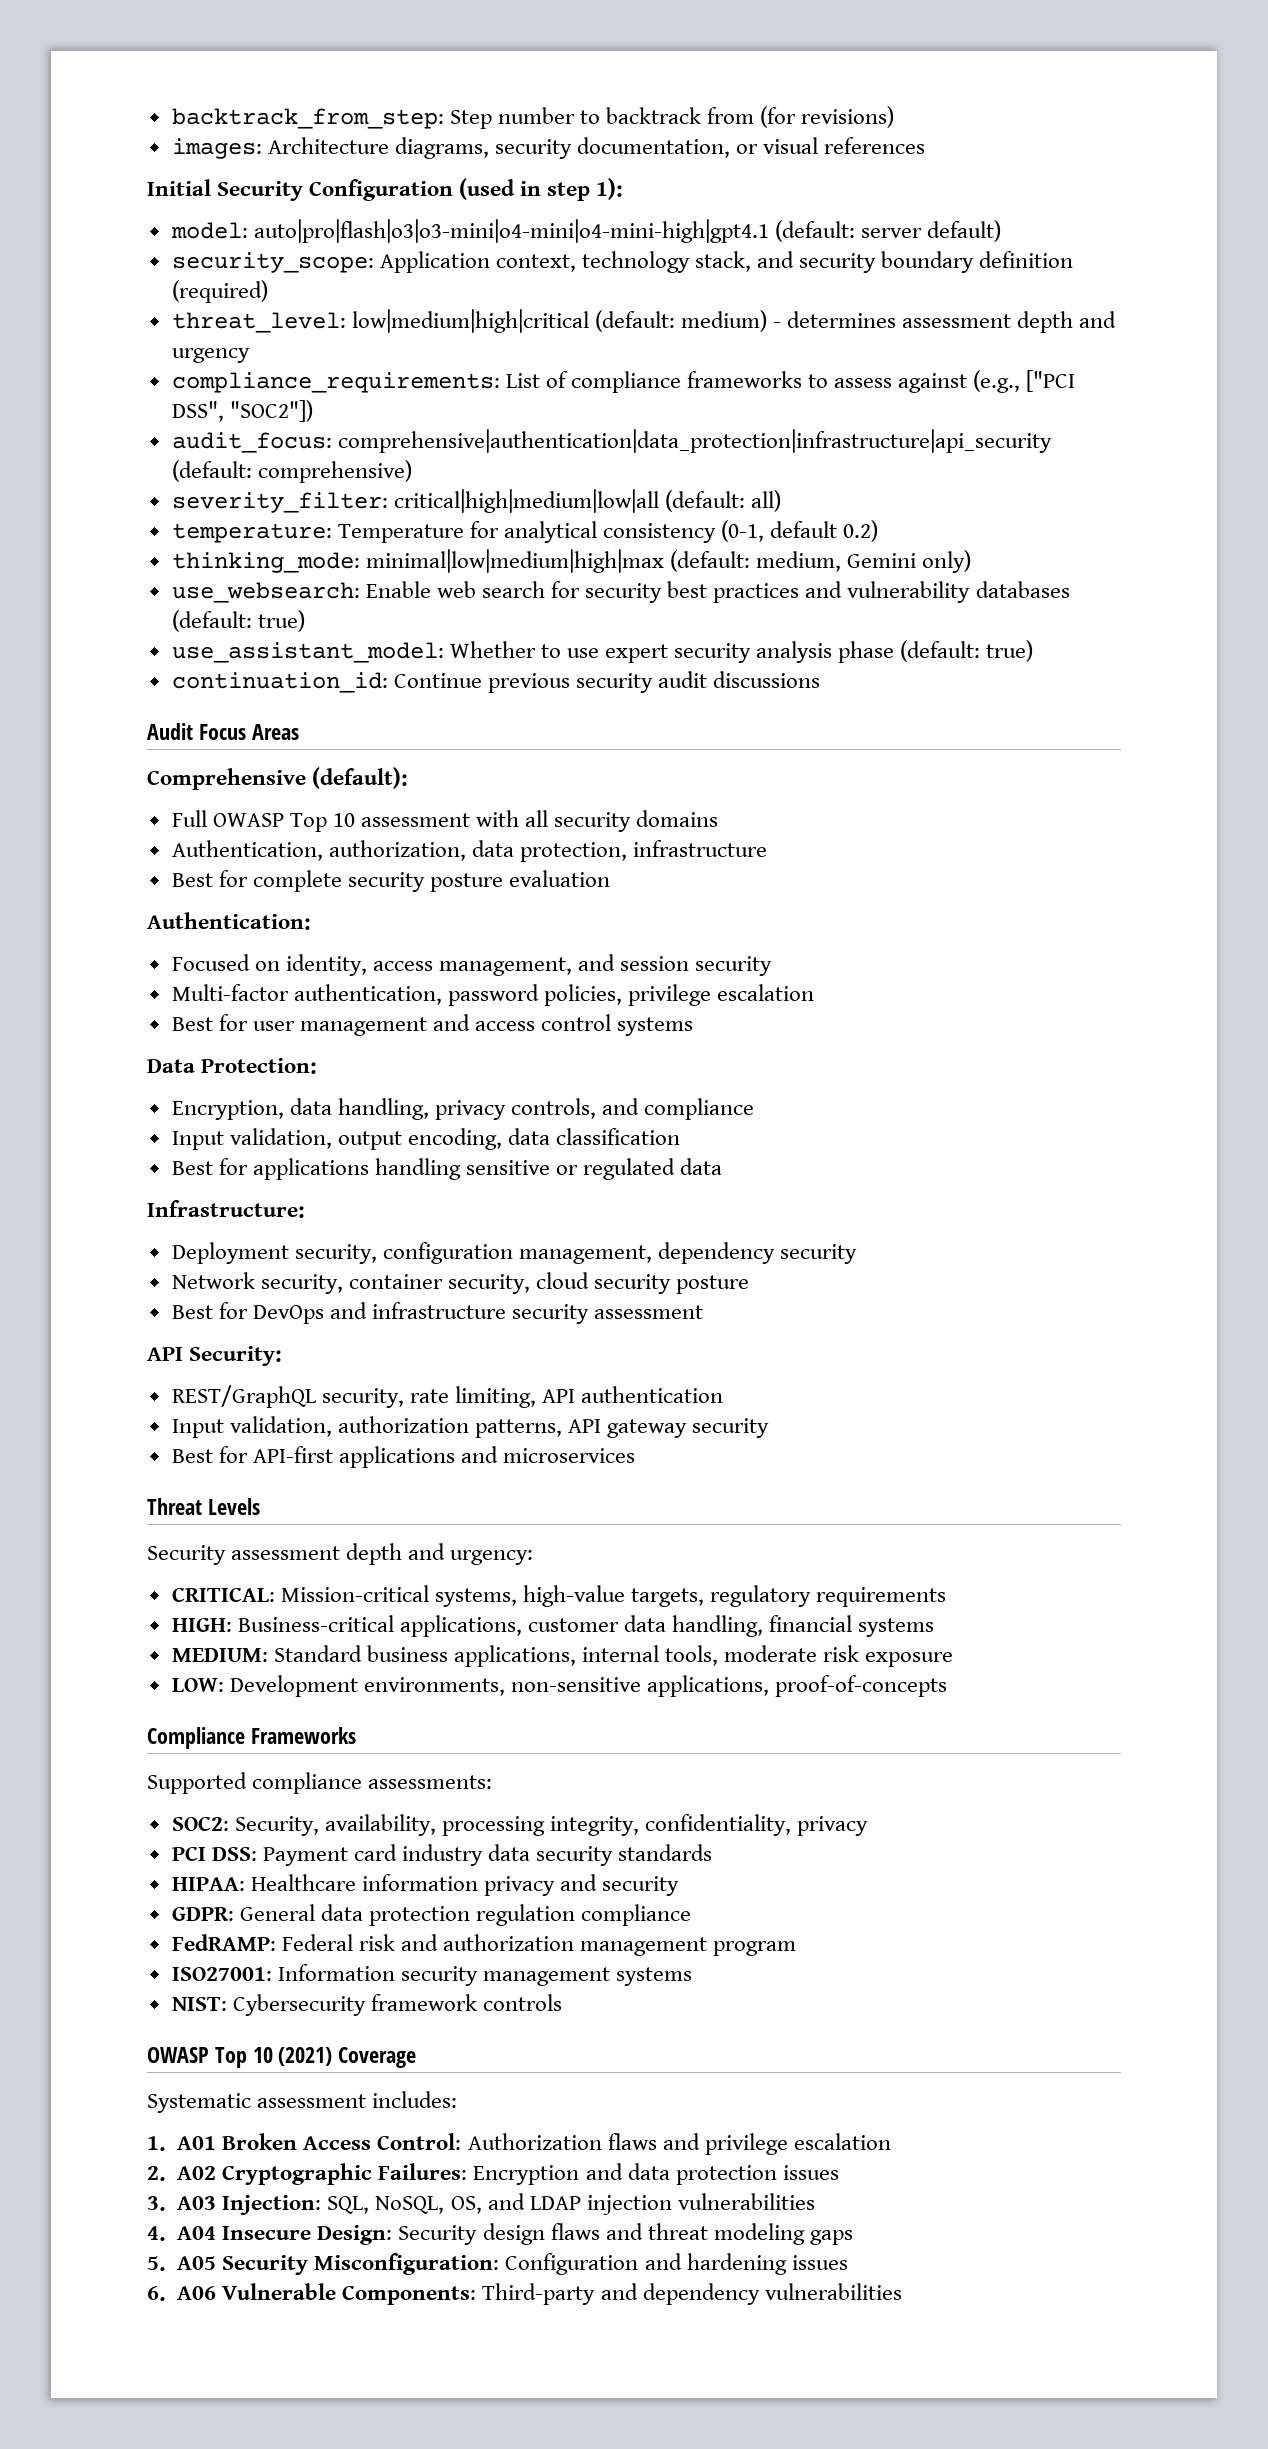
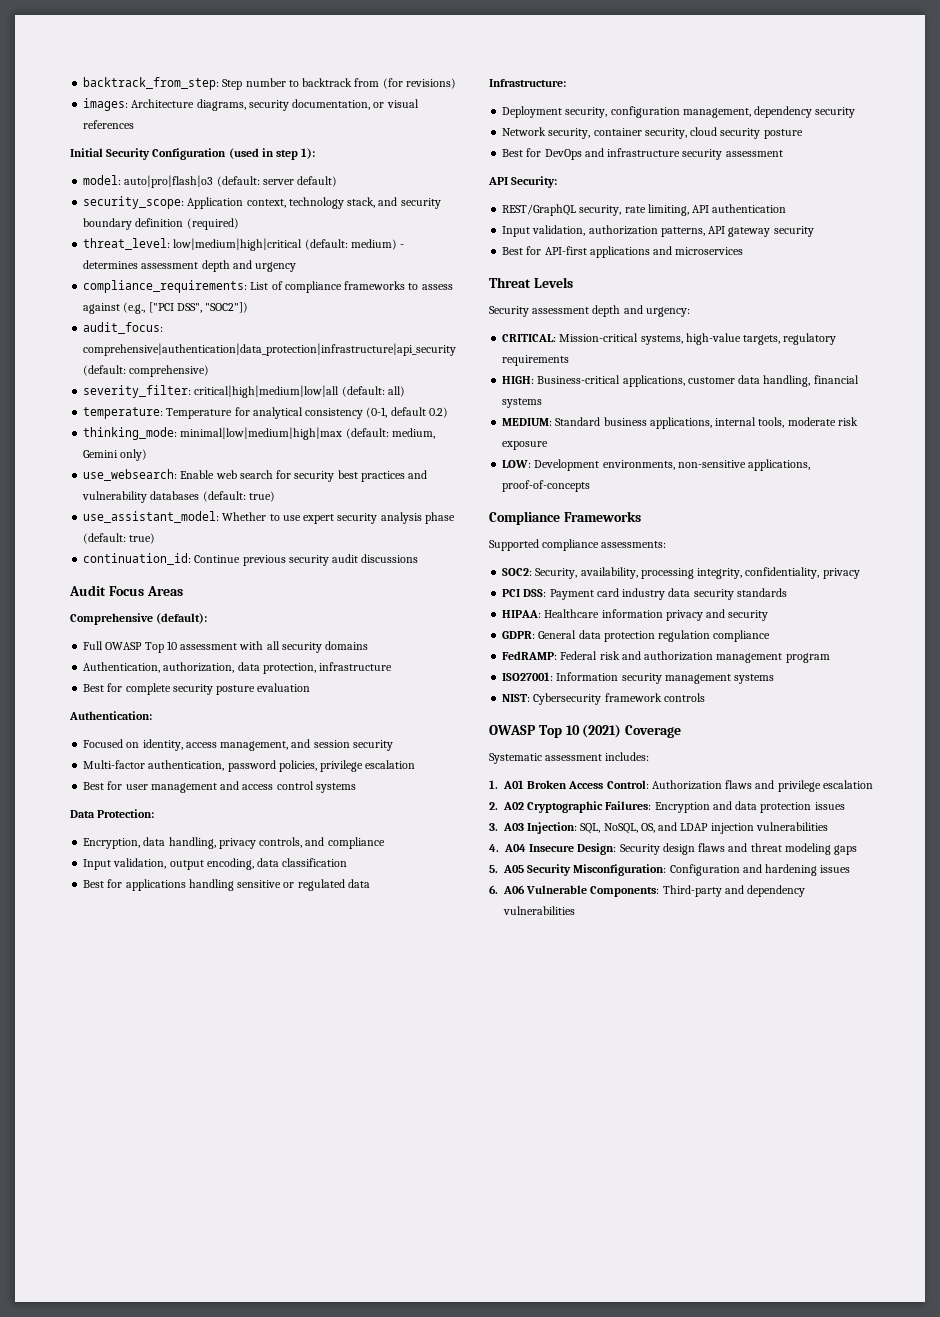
- model: auto|pro|flash|o3|o3-mini|o4-mini|o4-mini-high|gpt4.1 (default: server default)
+ model: auto|pro|flash|o3 (default: server default)

